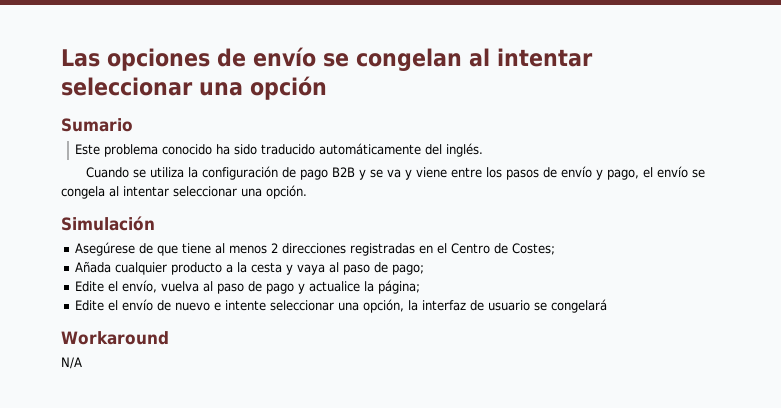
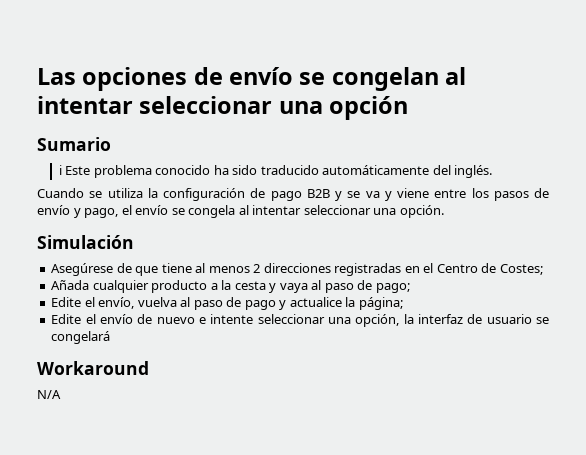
- Este problema conocido ha sido traducido automáticamente del inglés.
+ ℹ Este problema conocido ha sido traducido automáticamente del inglés.

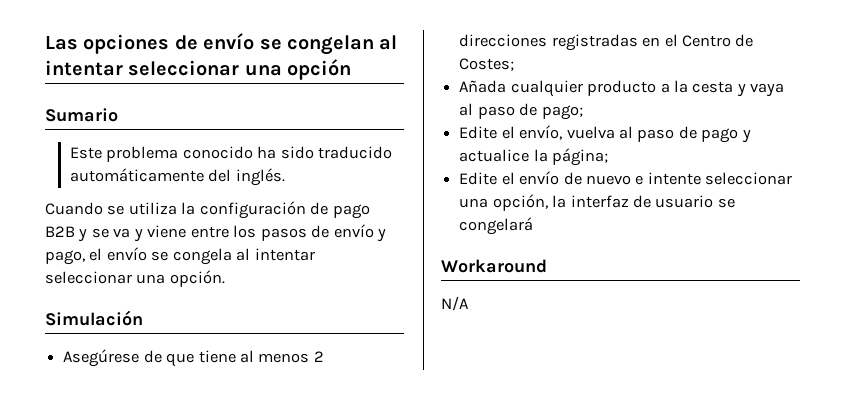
- ℹ Este problema conocido ha sido traducido automáticamente del inglés.
+ Este problema conocido ha sido traducido automáticamente del inglés.

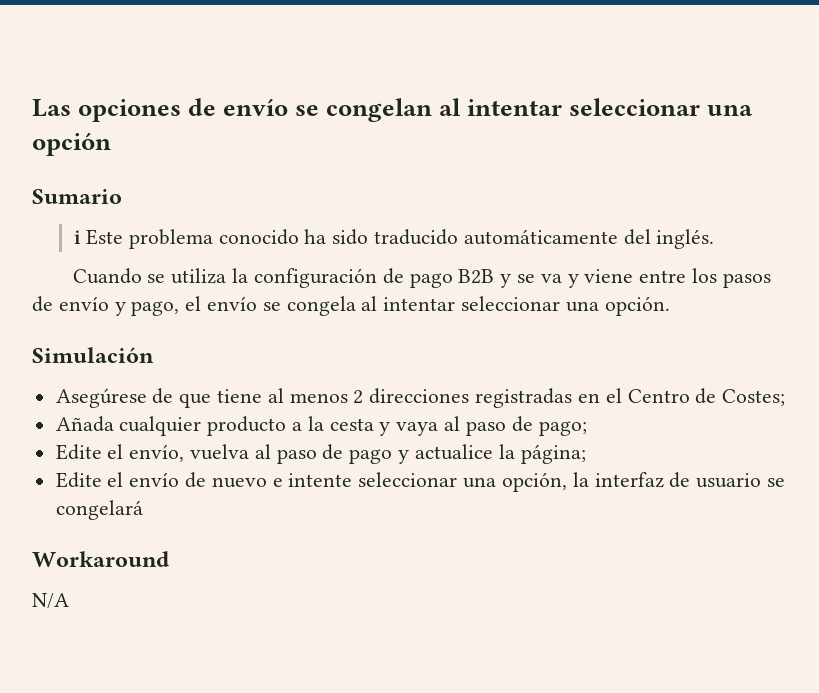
- Este problema conocido ha sido traducido automáticamente del inglés.
+ ℹ Este problema conocido ha sido traducido automáticamente del inglés.

